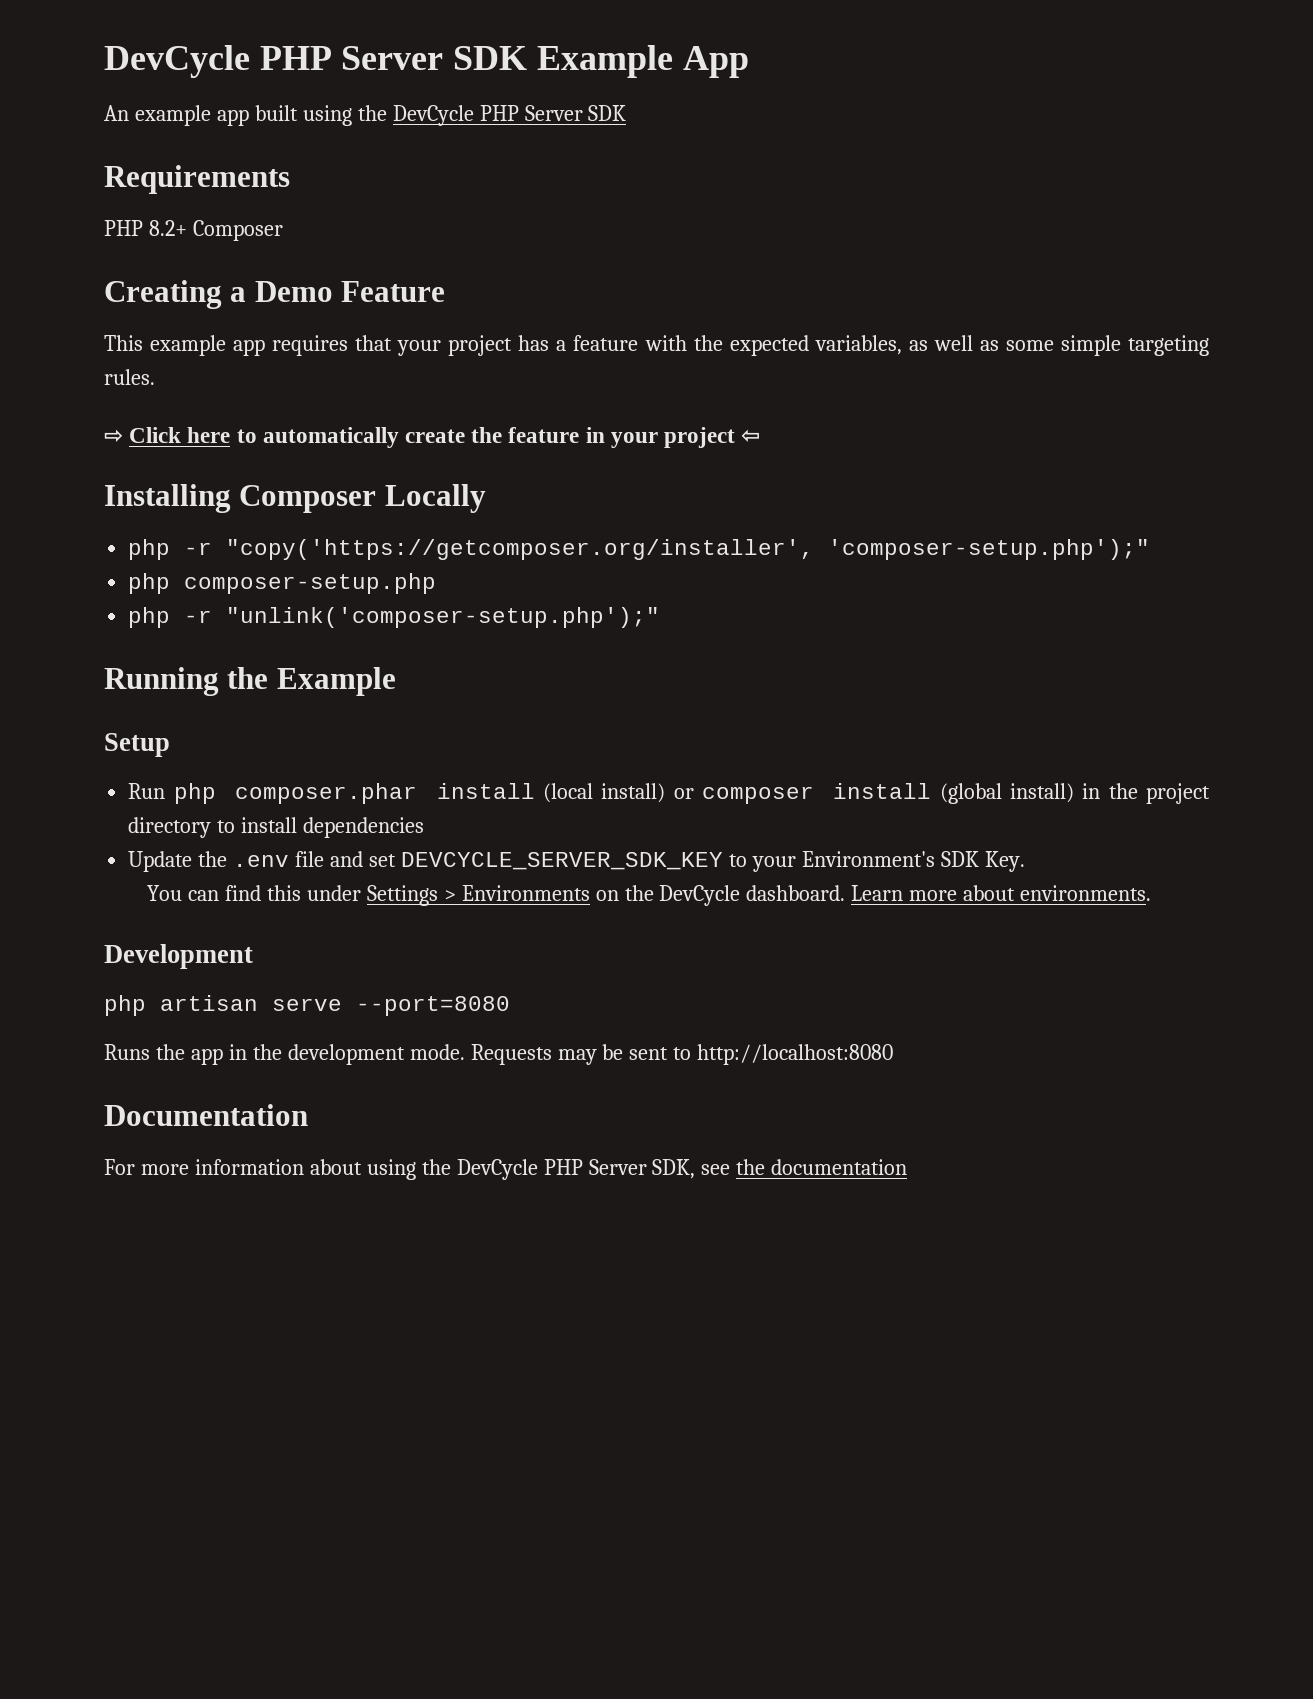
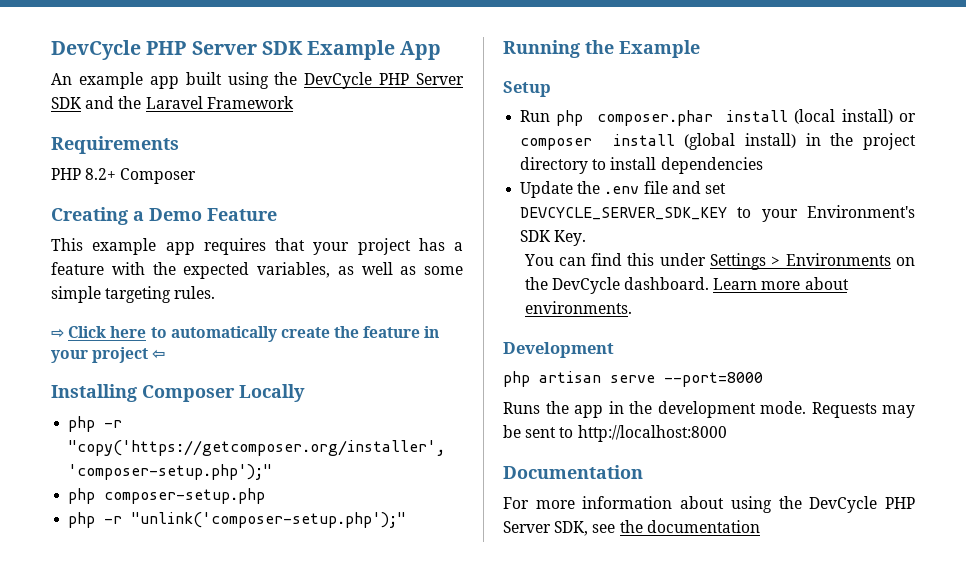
- An example app built using the DevCycle PHP Server SDK
+ An example app built using the DevCycle PHP Server SDK and the Laravel Framework
- php artisan serve --port=8080
+ php artisan serve --port=8000
- Requests may be sent to http://localhost:8080
+ Requests may be sent to http://localhost:8000

